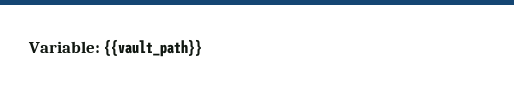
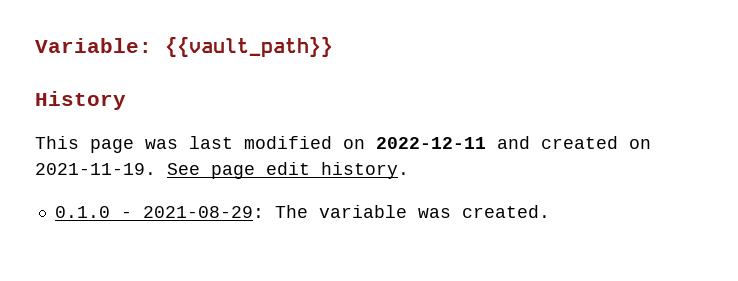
+ History
+ This page was last modified on 2022-12-11 and created on 2021-11-19. See page edit history.
+ 0.1.0 - 2021-08-29: The variable was created.

